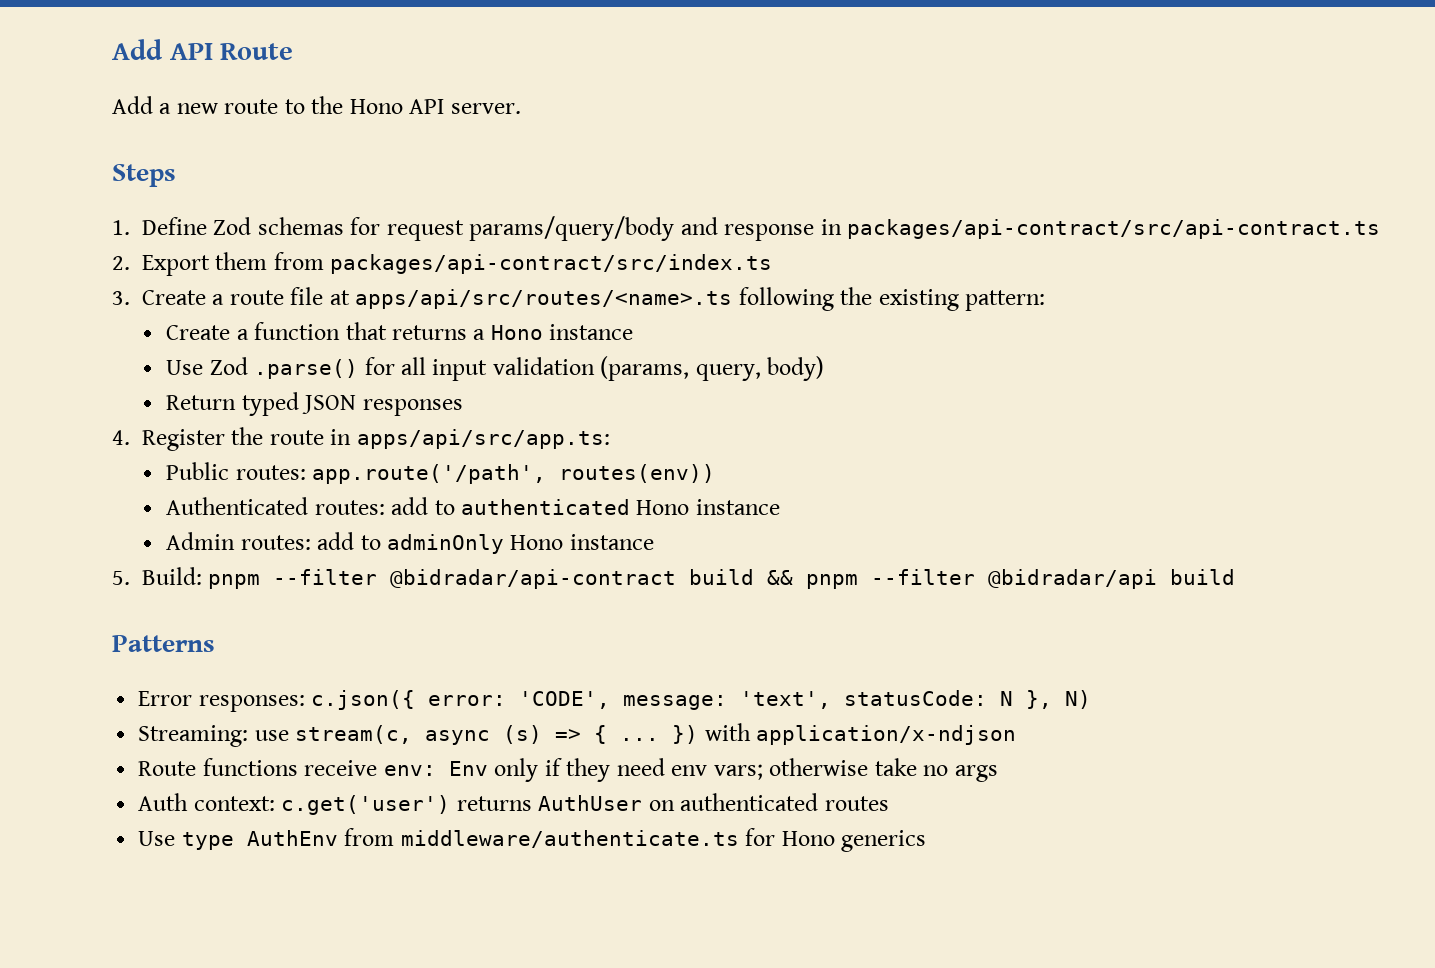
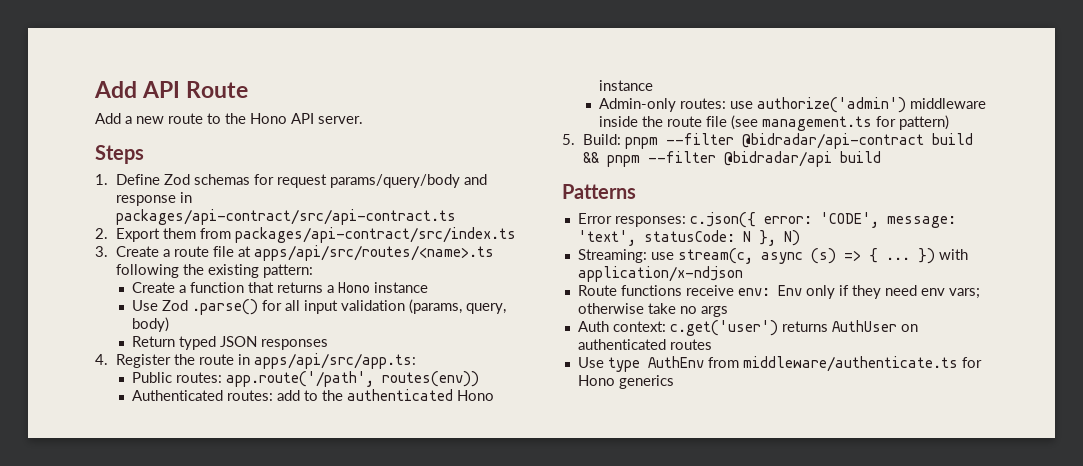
- Authenticated routes: add to authenticated Hono instance
+ Authenticated routes: add to the authenticated Hono instance
- Admin routes: add to adminOnly Hono instance
+ Admin-only routes: use authorize('admin') middleware inside the route file (see management.ts for pattern)

